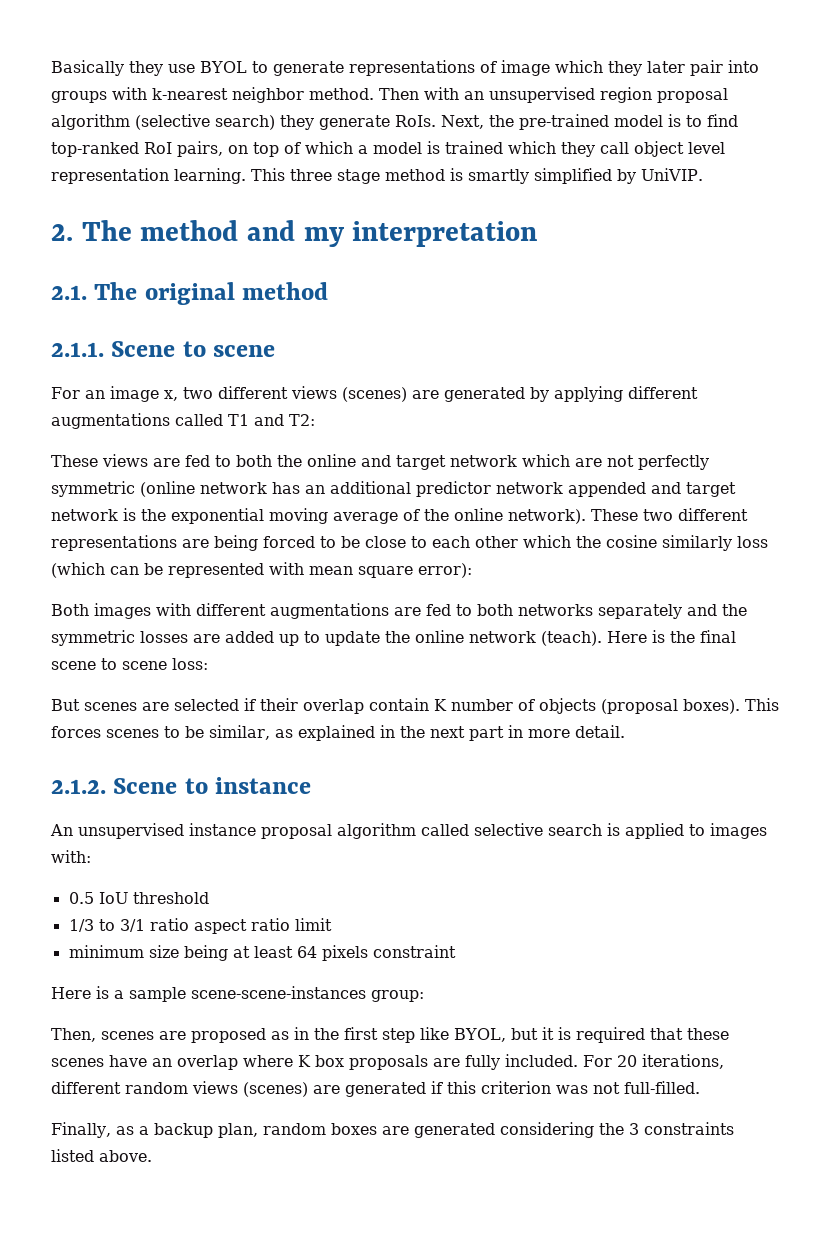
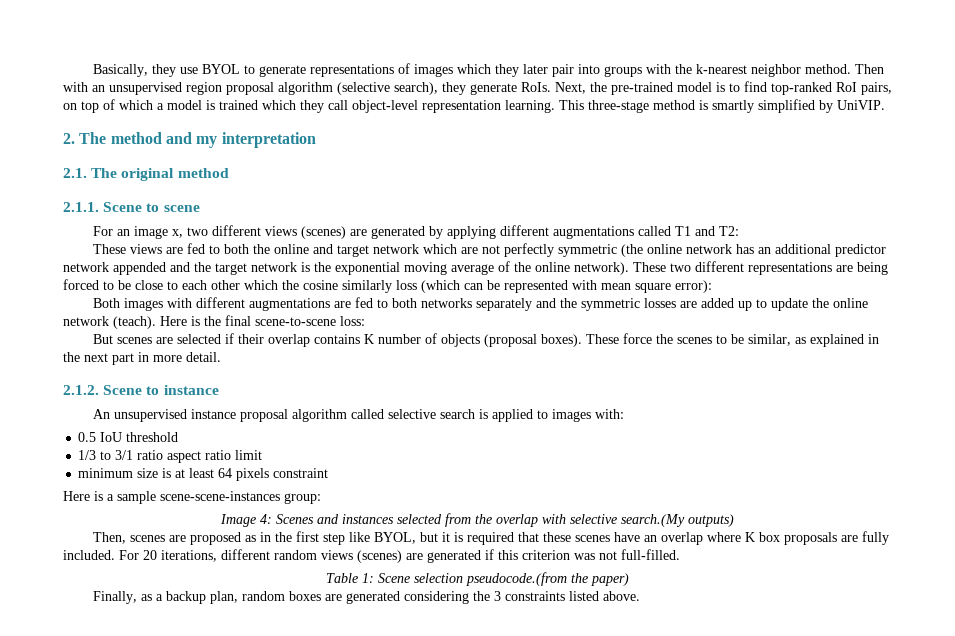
- Basically they use BYOL to generate representations of image which they later pair into groups with k-nearest neighbor method.
+ Basically, they use BYOL to generate representations of images which they later pair into groups with the k-nearest neighbor method.
- Then with an unsupervised region proposal algorithm (selective search) they generate RoIs.
+ Then with an unsupervised region proposal algorithm (selective search), they generate RoIs.
- Next, the pre-trained model is to find top-ranked RoI pairs, on top of which a model is trained which they call object level representation learning.
+ Next, the pre-trained model is to find top-ranked RoI pairs, on top of which a model is trained which they call object-level representation learning.
- This three stage method is smartly simplified by UniVIP.
+ This three-stage method is smartly simplified by UniVIP.
- These views are fed to both the online and target network which are not perfectly symmetric (online network has an additional predictor network appended and target network is the exponential moving average of the online network).
+ These views are fed to both the online and target network which are not perfectly symmetric (the online network has an additional predictor network appended and the target network is the exponential moving average of the online network).
- Here is the final scene to scene loss:
+ Here is the final scene-to-scene loss:
- But scenes are selected if their overlap contain K number of objects (proposal boxes).
+ But scenes are selected if their overlap contains K number of objects (proposal boxes).
- This forces scenes to be similar, as explained in the next part in more detail.
+ These force the scenes to be similar, as explained in the next part in more detail.
- minimum size being at least 64 pixels constraint
+ minimum size is at least 64 pixels constraint
+ Image 4: Scenes and instances selected from the overlap with selective search.(My outputs)
+ Table 1: Scene selection pseudocode.(from the paper)

